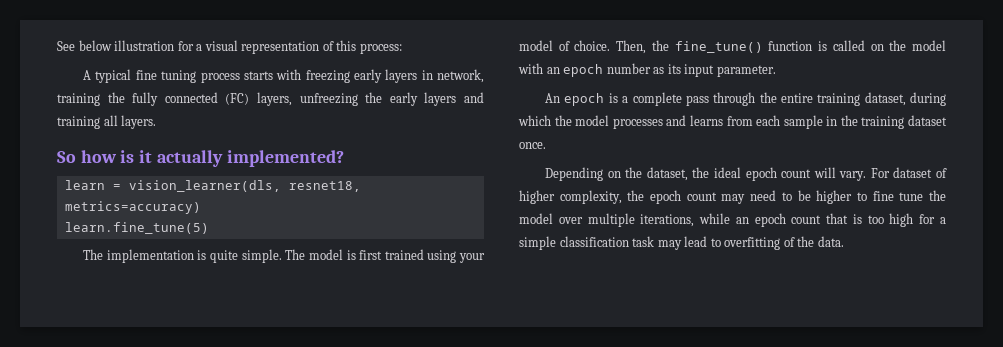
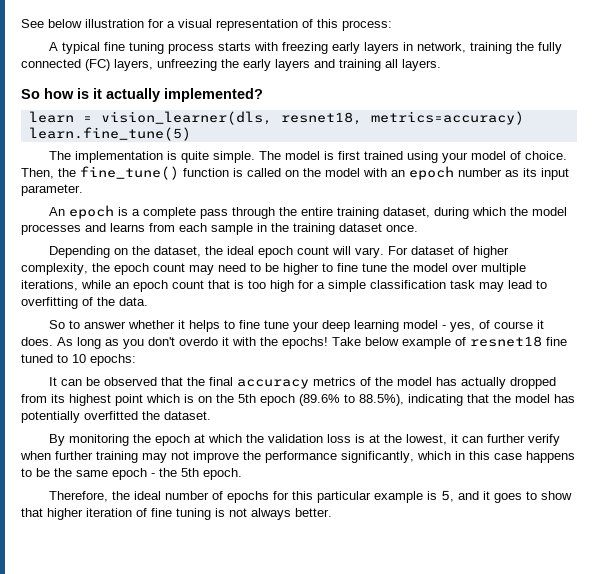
+ So to answer whether it helps to fine tune your deep learning model - yes, of course it does. As long as you don't overdo it with the epochs! Take below example of resnet18 fine tuned to 10 epochs:
+ It can be observed that the final accuracy metrics of the model has actually dropped from its highest point which is on the 5th epoch (89.6% to 88.5%), indicating that the model has potentially overfitted the dataset.
+ By monitoring the epoch at which the validation loss is at the lowest, it can further verify when further training may not improve the performance significantly, which in this case happens to be the same epoch - the 5th epoch.
+ Therefore, the ideal number of epochs for this particular example is 5, and it goes to show that higher iteration of fine tuning is not always better.

